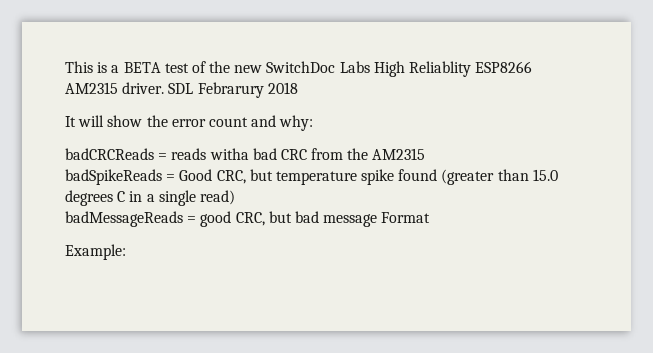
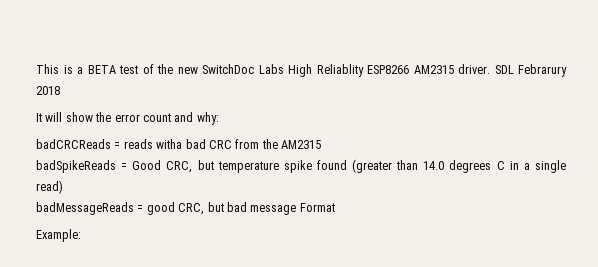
- badSpikeReads = Good CRC, but temperature spike found (greater than 15.0 degrees C in a single read)
+ badSpikeReads = Good CRC, but temperature spike found (greater than 14.0 degrees C in a single read)

